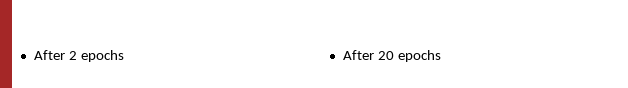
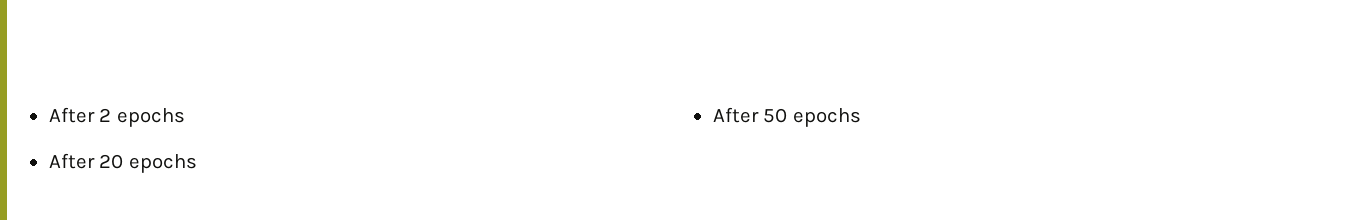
+ After 50 epochs

